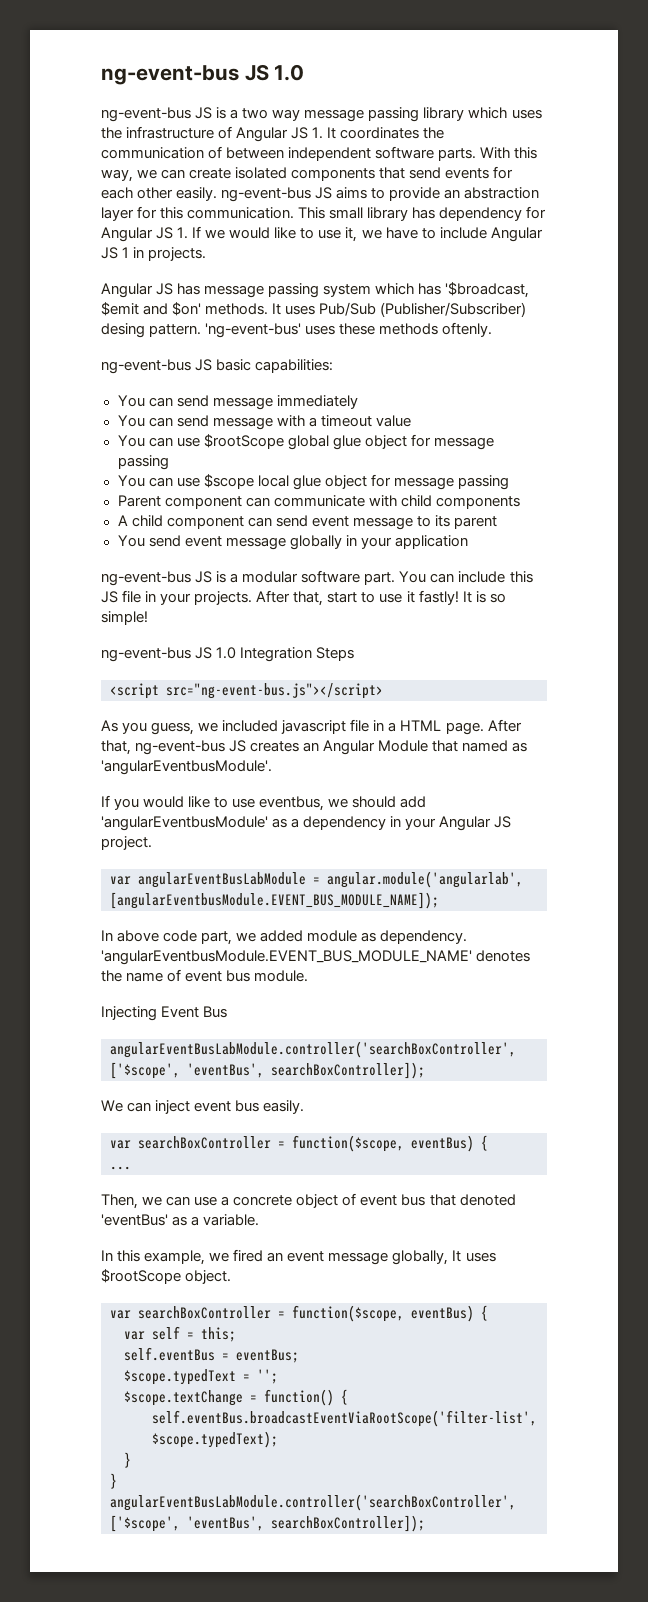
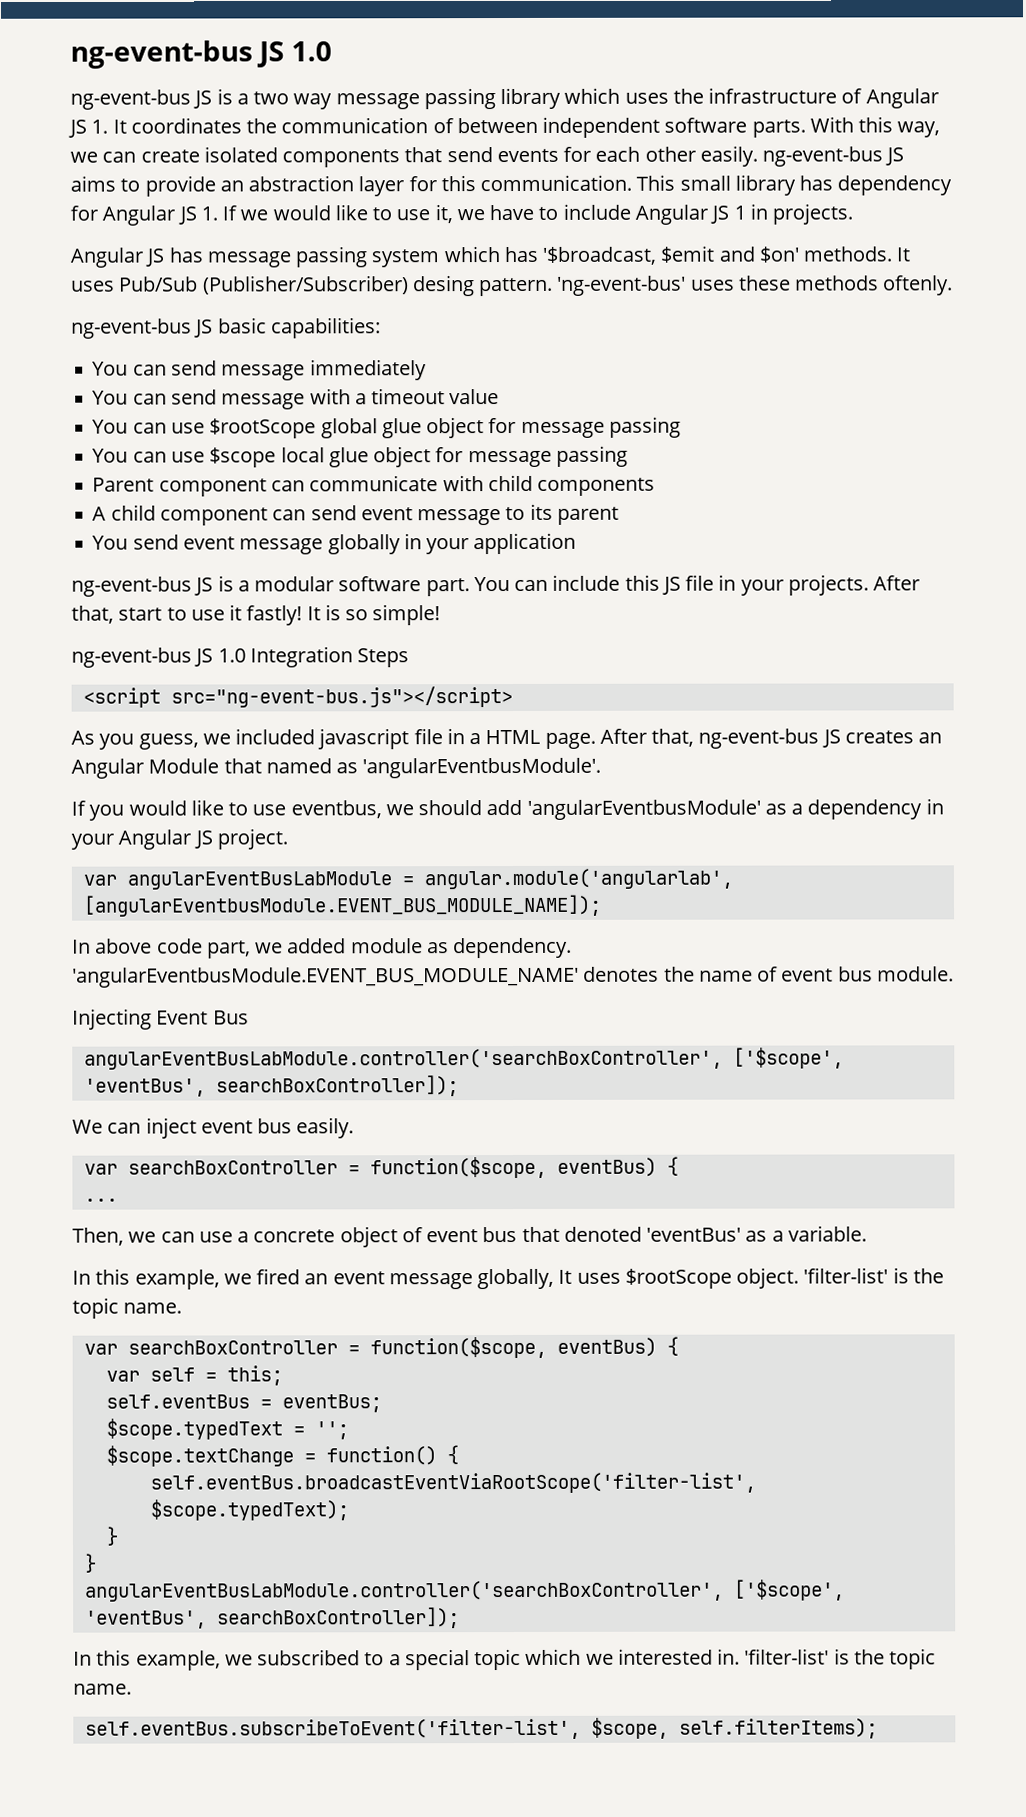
- In this example, we fired an event message globally, It uses $rootScope object.
+ In this example, we fired an event message globally, It uses $rootScope object. 'filter-list' is the topic name.
+ In this example, we subscribed to a special topic which we interested in. 'filter-list' is the topic name.
+ self.eventBus.subscribeToEvent('filter-list', $scope, self.filterItems);

